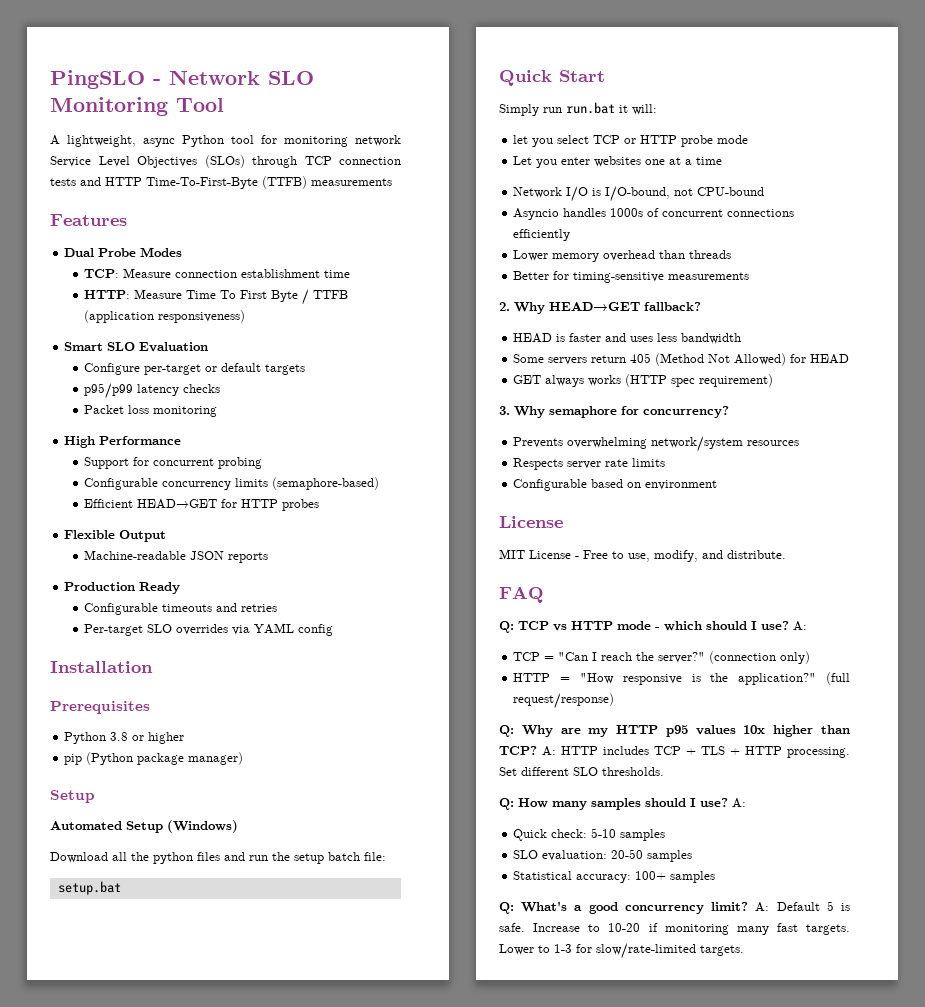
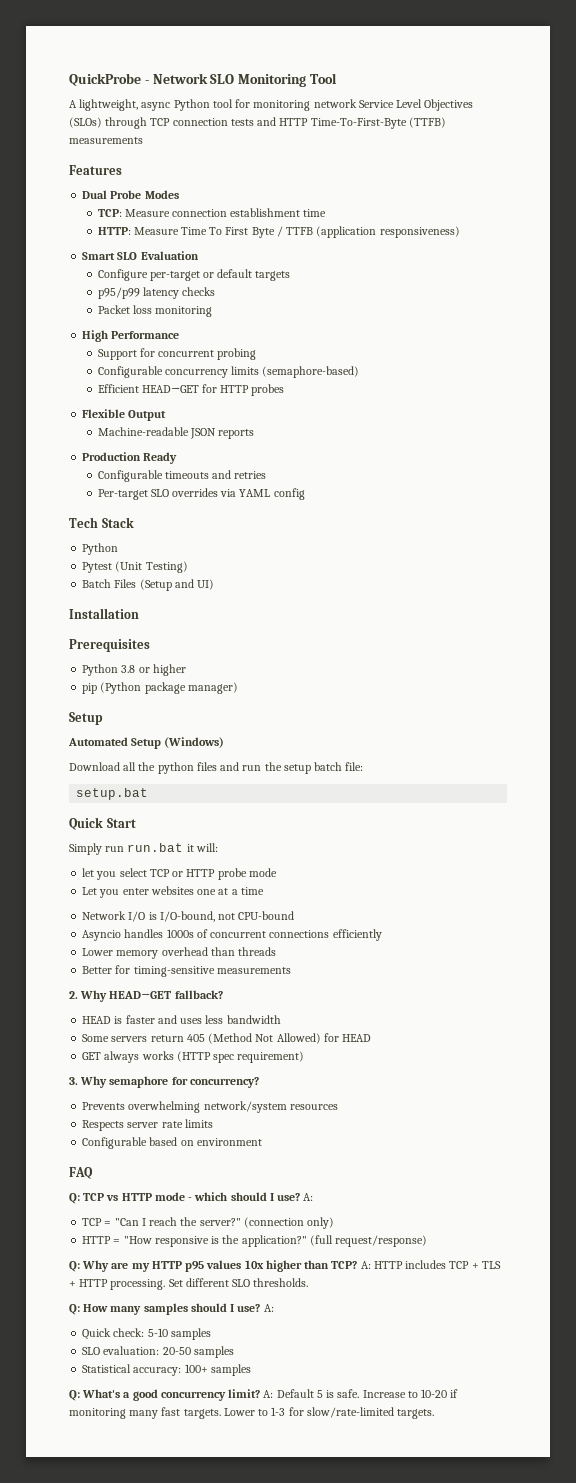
- PingSLO - Network SLO Monitoring Tool
+ QuickProbe - Network SLO Monitoring Tool
+ Tech Stack
+ Python
+ Pytest (Unit Testing)
+ Batch Files (Setup and UI)
  Configurable based on environment
- License
- MIT License - Free to use, modify, and distribute.

